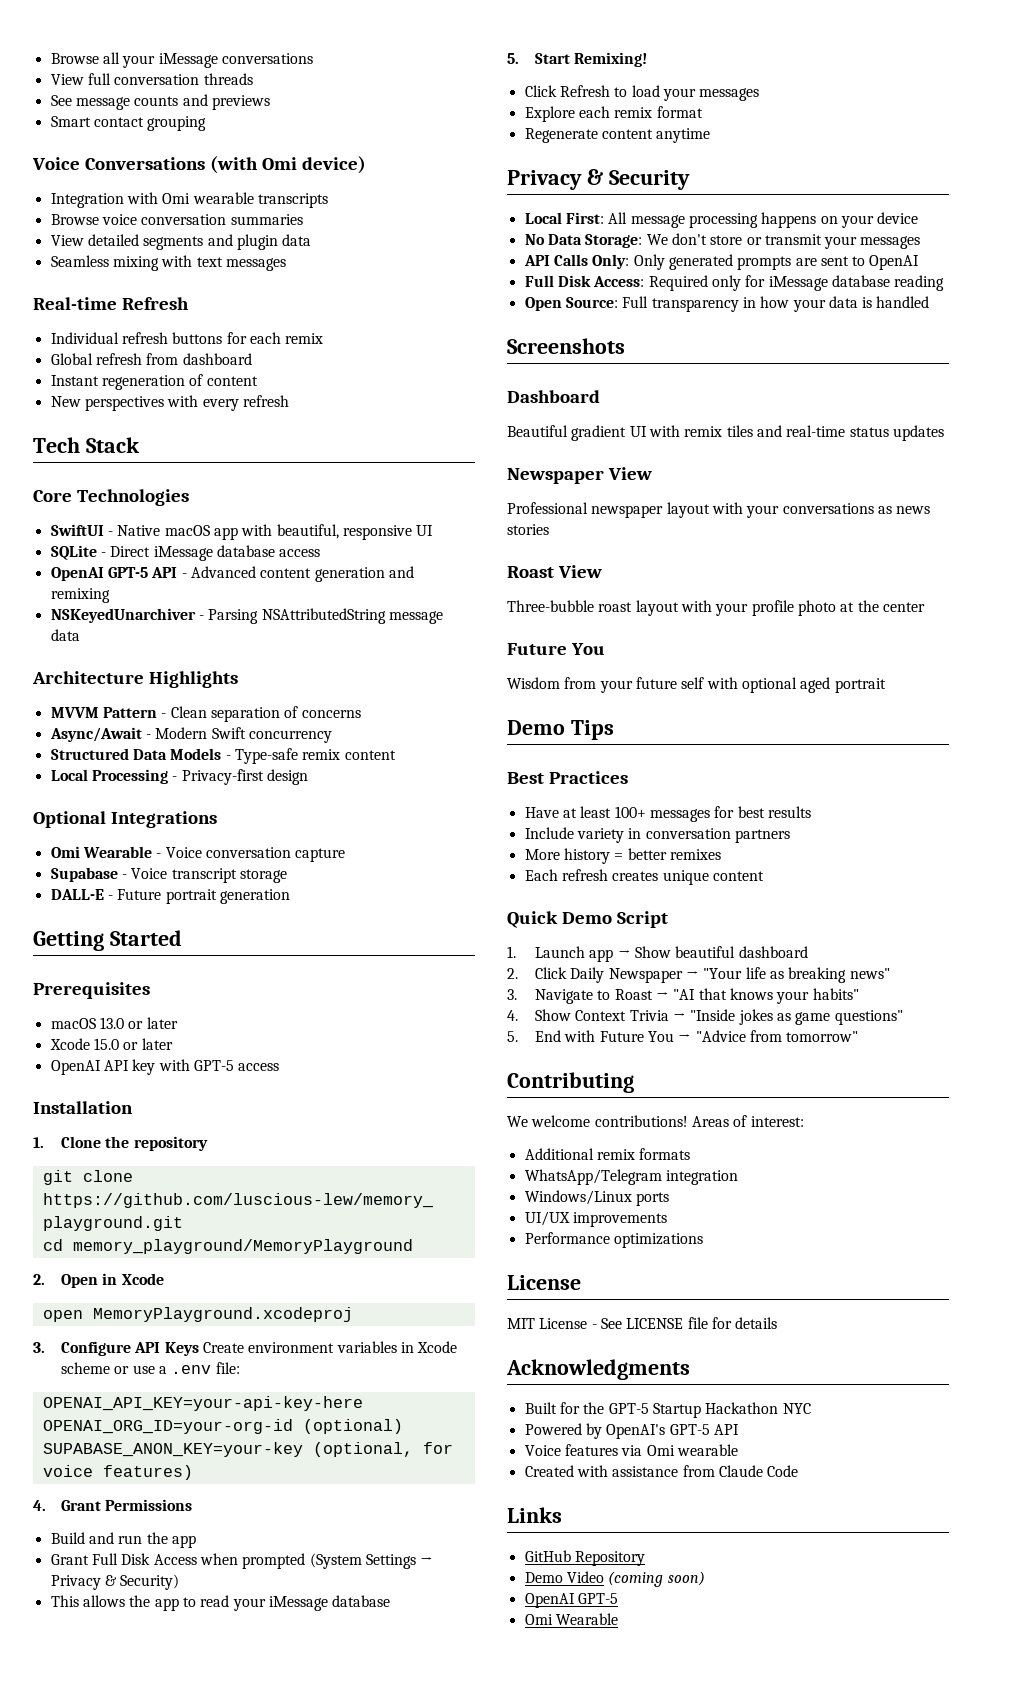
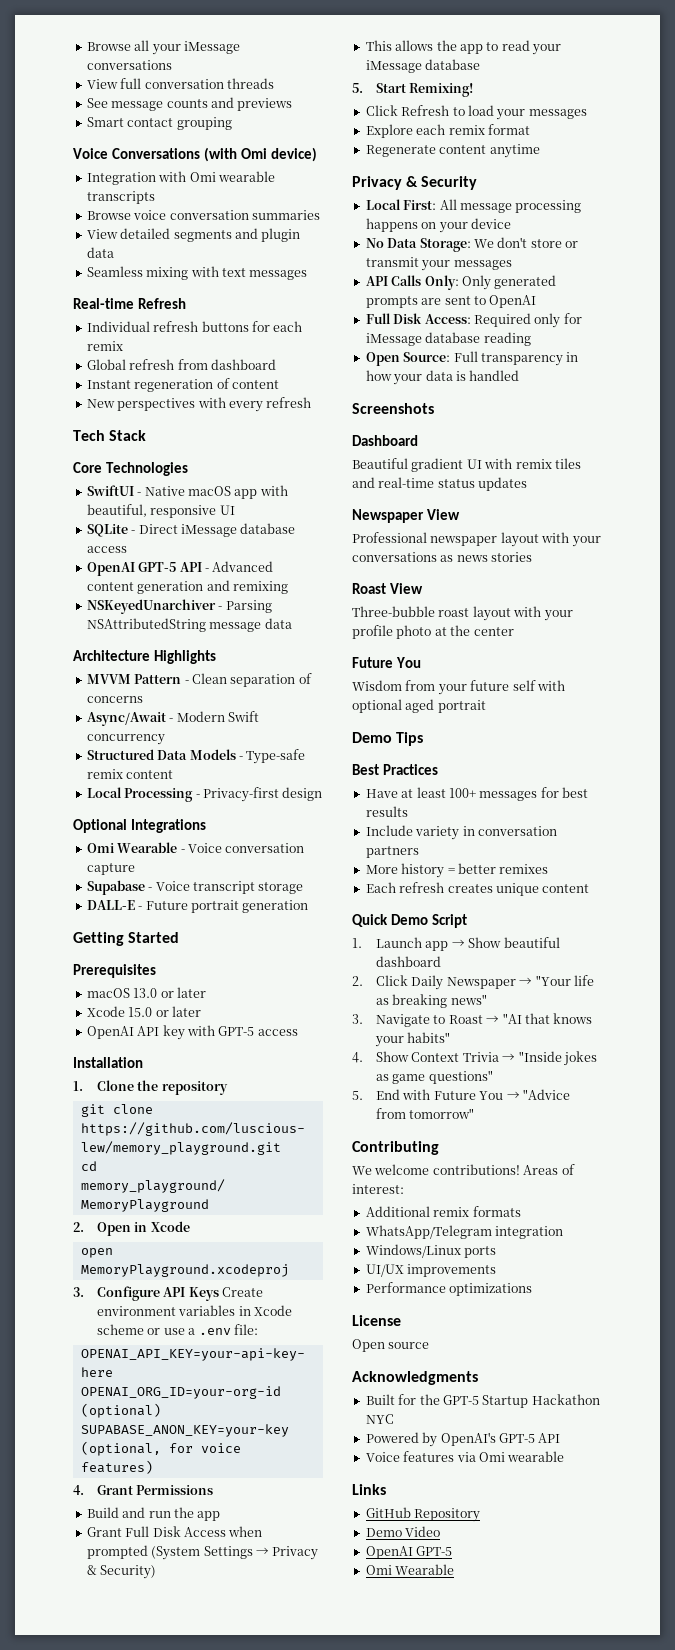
- MIT License - See LICENSE file for details
+ Open source
- Created with assistance from Claude Code
- Demo Video (coming soon)
+ Demo Video

